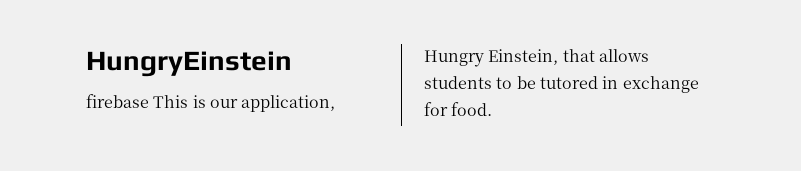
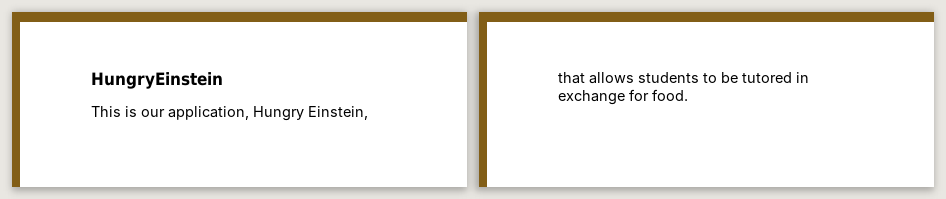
- firebase This is our application, Hungry Einstein, that allows students to be tutored in exchange for food.
+ This is our application, Hungry Einstein, that allows students to be tutored in exchange for food.

